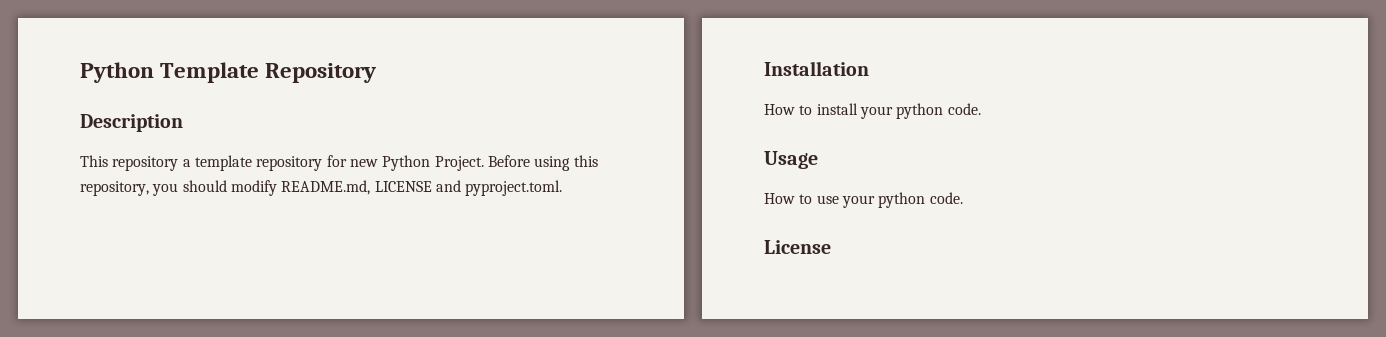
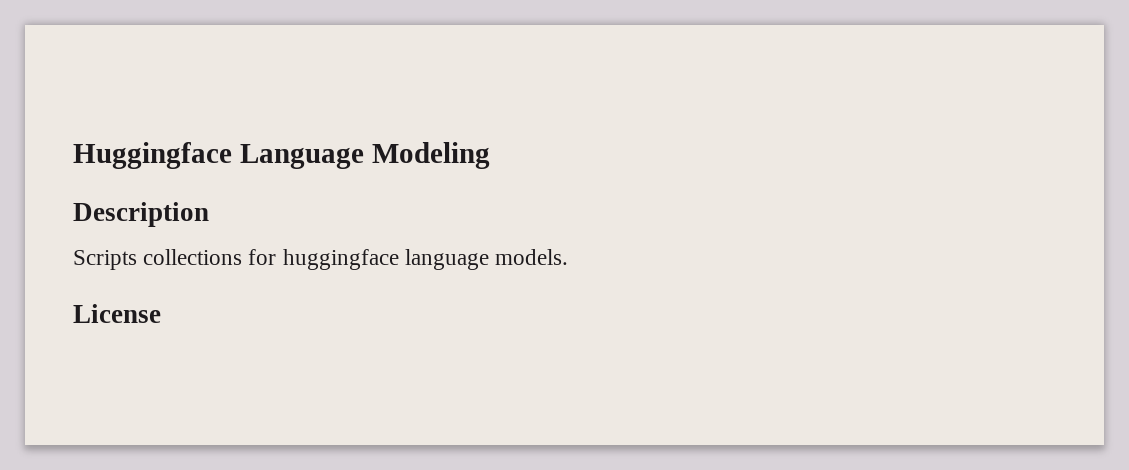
- Python Template Repository
+ Huggingface Language Modeling
  Description
- This repository a template repository for new Python Project. Before using this repository, you should modify README.md, LICENSE and pyproject.toml.
- Installation
- How to install your python code.
- Usage
- How to use your python code.
+ Scripts collections for huggingface language models.

